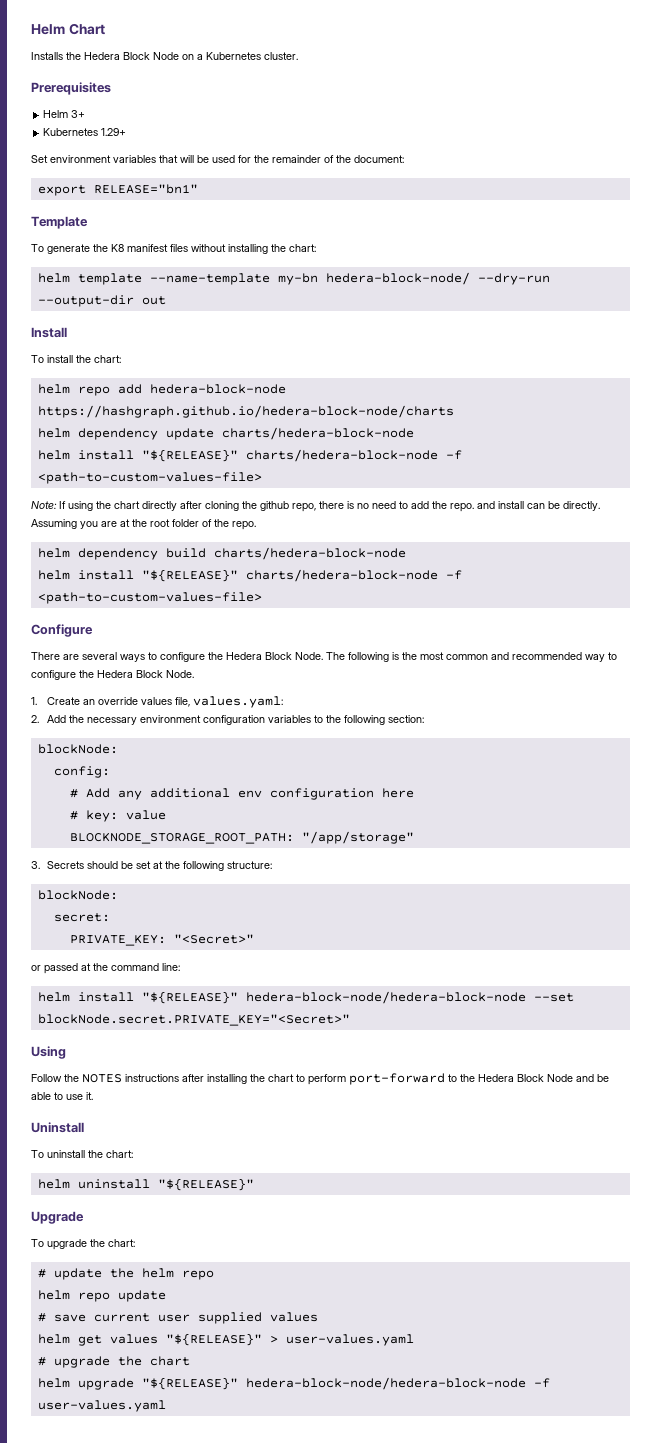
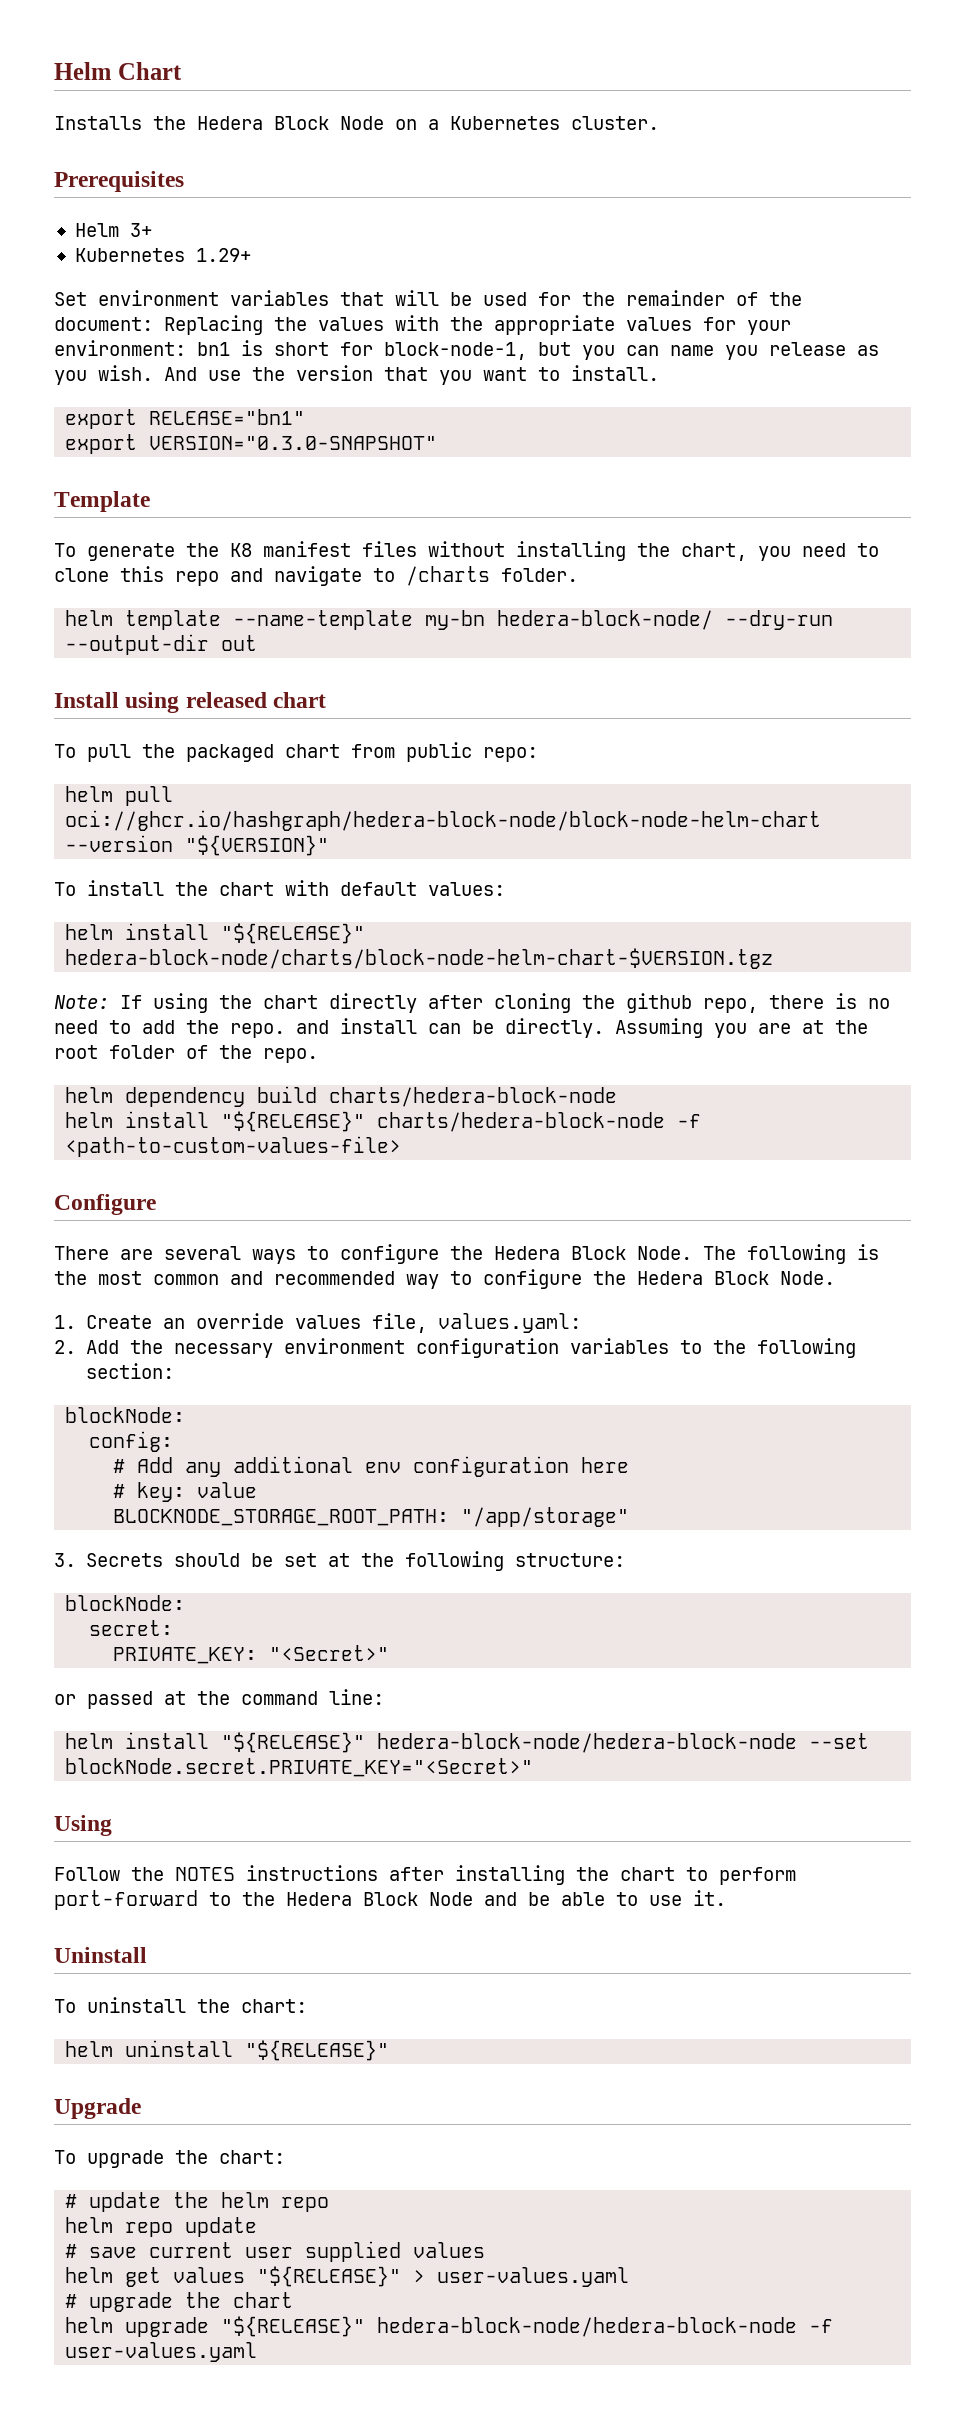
- Set environment variables that will be used for the remainder of the document:
+ Set environment variables that will be used for the remainder of the document: Replacing the values with the appropriate values for your environment: bn1 is short for block-node-1, but you can name you release as you wish. And use the version that you want to install.
+ export VERSION="0.3.0-SNAPSHOT"
- To generate the K8 manifest files without installing the chart:
+ To generate the K8 manifest files without installing the chart, you need to clone this repo and navigate to /charts folder.
- Install
- To install the chart:
- helm repo add hedera-block-node https://hashgraph.github.io/hedera-block-node/charts
- helm dependency update charts/hedera-block-node
- helm install "${RELEASE}" charts/hedera-block-node -f <path-to-custom-values-file>
+ Install using released chart
+ To pull the packaged chart from public repo:
+ helm pull oci://ghcr.io/hashgraph/hedera-block-node/block-node-helm-chart --version "${VERSION}"
+ To install the chart with default values:
+ helm install "${RELEASE}" hedera-block-node/charts/block-node-helm-chart-$VERSION.tgz

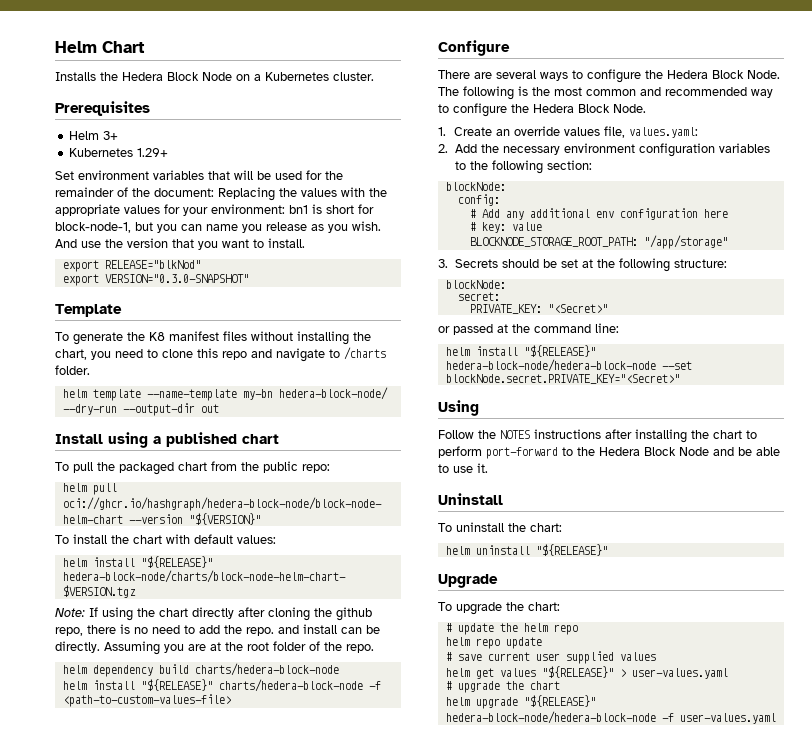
- export RELEASE="bn1"
+ export RELEASE="blkNod"
- Install using released chart
+ Install using a published chart
- To pull the packaged chart from public repo:
+ To pull the packaged chart from the public repo:

